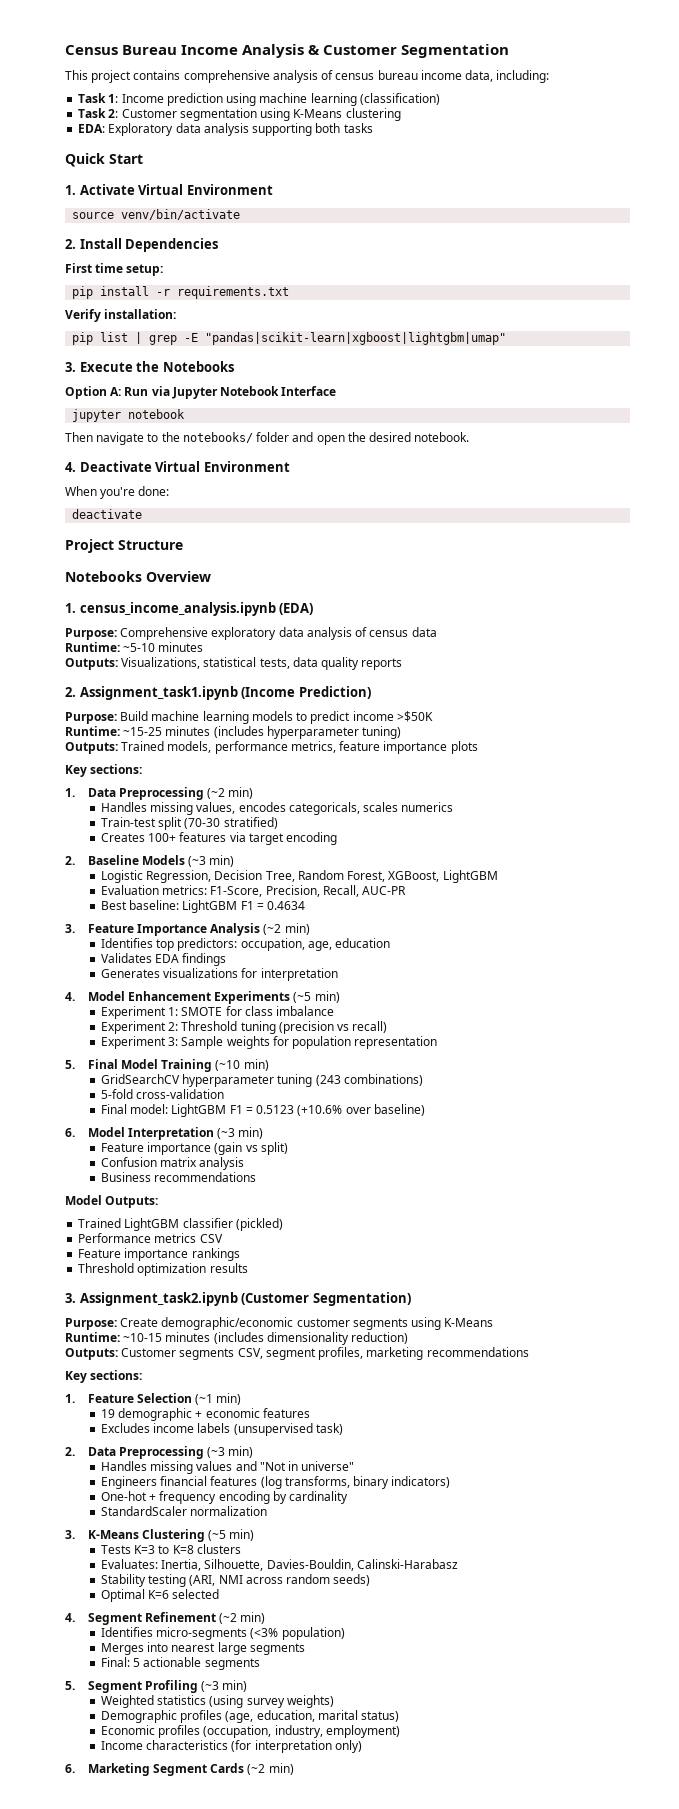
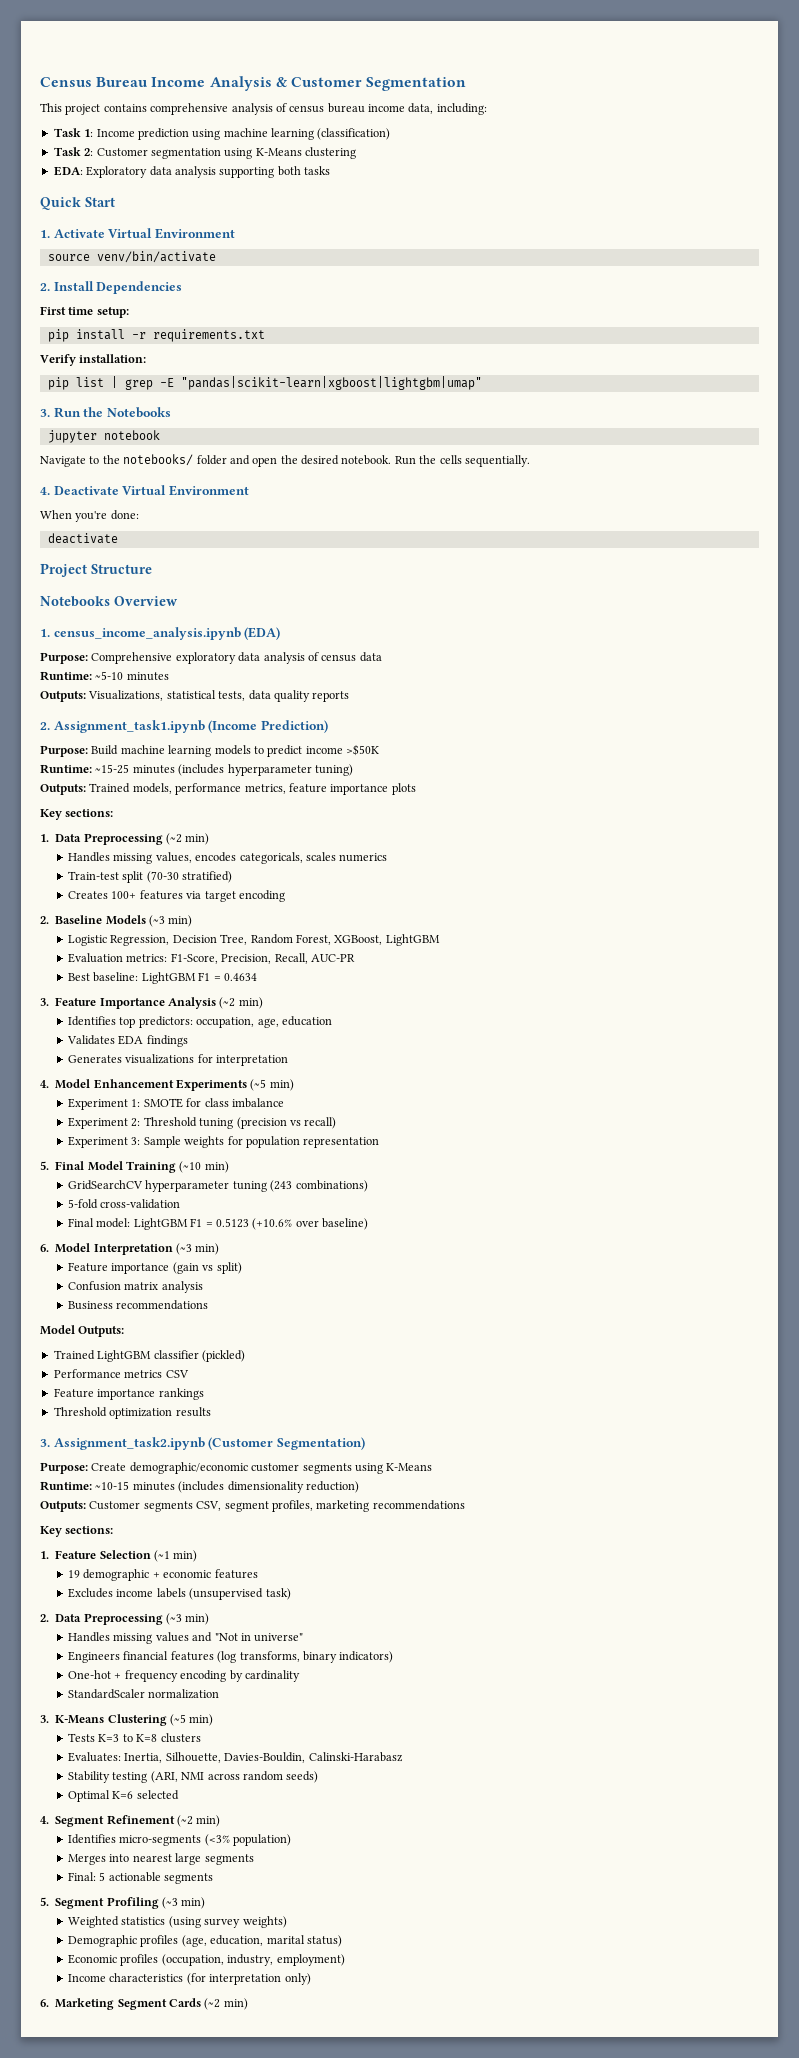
- 3. Execute the Notebooks
+ 3. Run the Notebooks
- Option A: Run via Jupyter Notebook Interface
- Then navigate to the notebooks/ folder and open the desired notebook.
+ Navigate to the notebooks/ folder and open the desired notebook. Run the cells sequentially.

